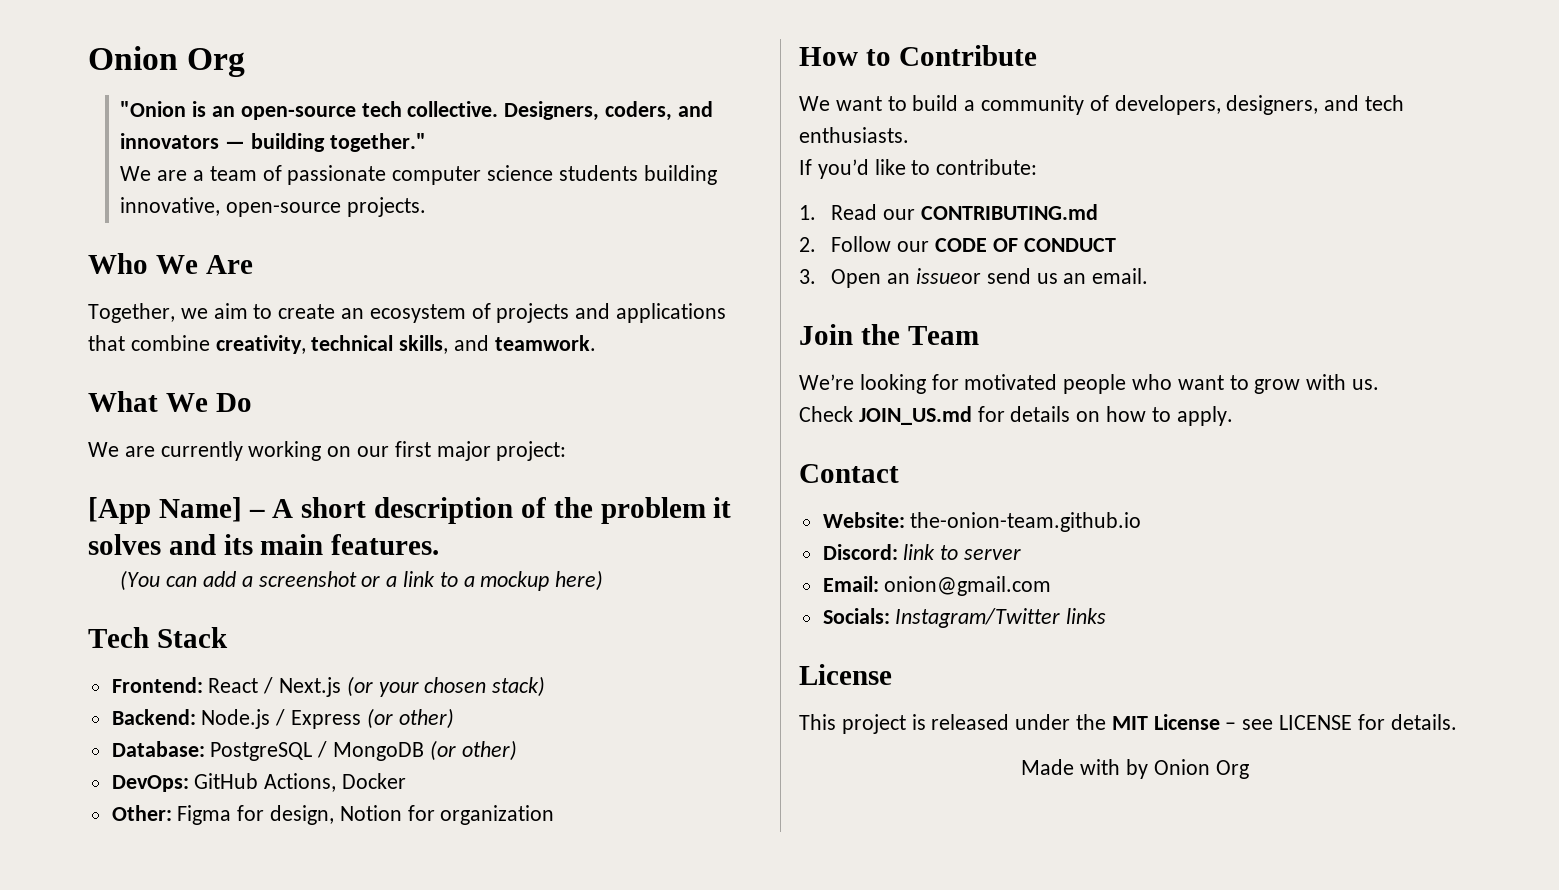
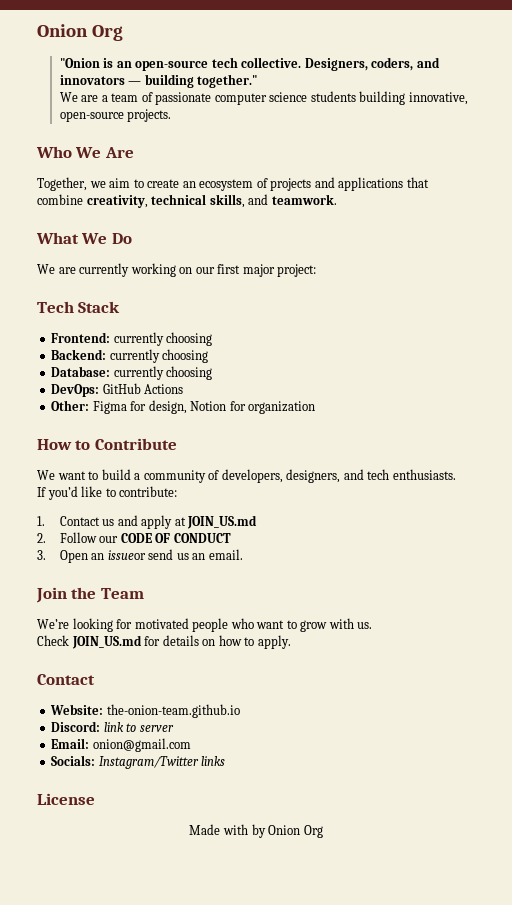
- [App Name] – A short description of the problem it solves and its main features.
- (You can add a screenshot or a link to a mockup here)
  Tech Stack
- Frontend: React / Next.js (or your chosen stack)
- Backend: Node.js / Express (or other)
- Database: PostgreSQL / MongoDB (or other)
+ Frontend: currently choosing
+ Backend: currently choosing
+ Database: currently choosing
- DevOps: GitHub Actions, Docker
+ DevOps: GitHub Actions
- 1. Read our CONTRIBUTING.md
+ 1. Contact us and apply at JOIN_US.md
- This project is released under the MIT License – see LICENSE for details.

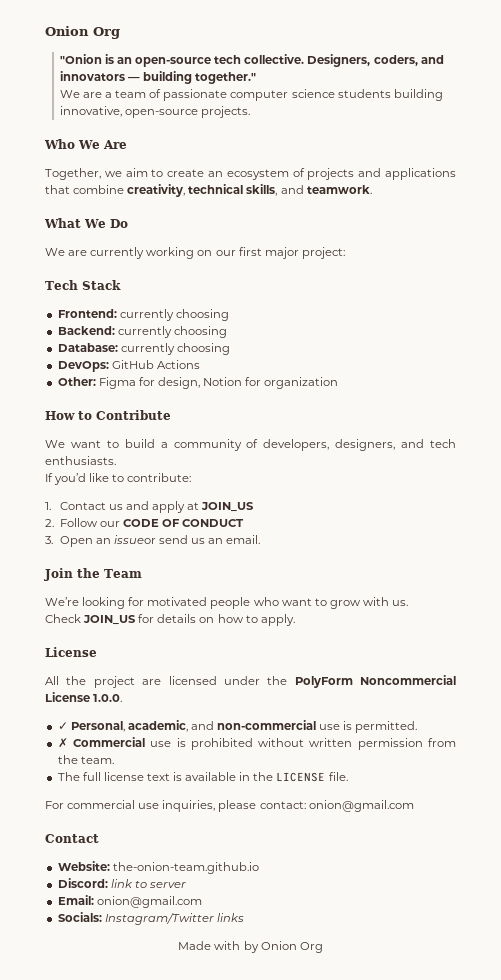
- 1. Contact us and apply at JOIN_US.md
+ 1. Contact us and apply at JOIN_US
- Check JOIN_US.md for details on how to apply.
+ Check JOIN_US for details on how to apply.
+ License
+ All the project are licensed under the PolyForm Noncommercial License 1.0.0.
+ ✓ Personal, academic, and non-commercial use is permitted.
+ ✗ Commercial use is prohibited without written permission from the team.
+ The full license text is available in the LICENSE file.
+ For commercial use inquiries, please contact: onion@gmail.com
- License

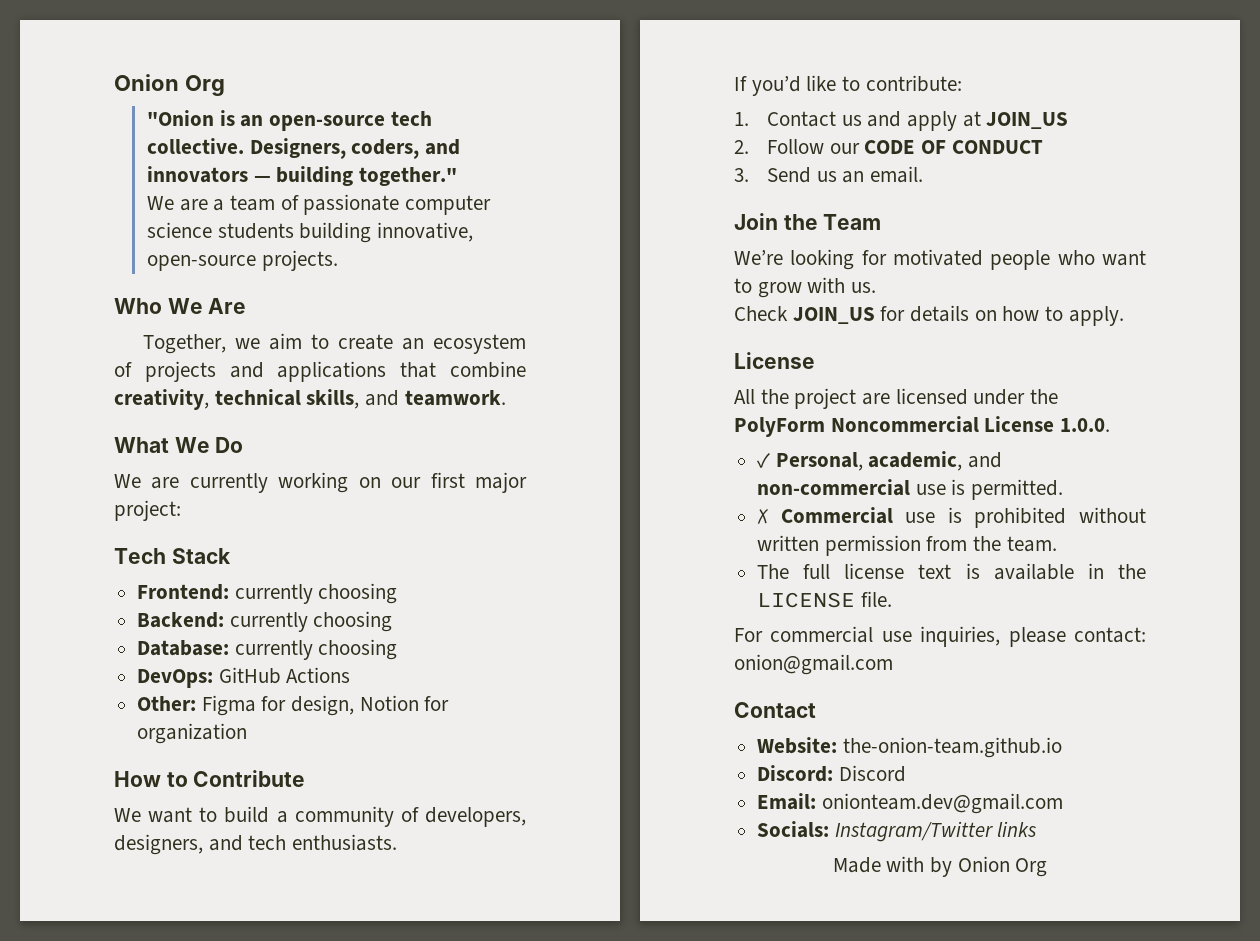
- 3. Open an issueor send us an email.
+ 3. Send us an email.
- Discord: link to server
+ Discord: Discord
- Email: onion@gmail.com
+ Email: onionteam.dev@gmail.com

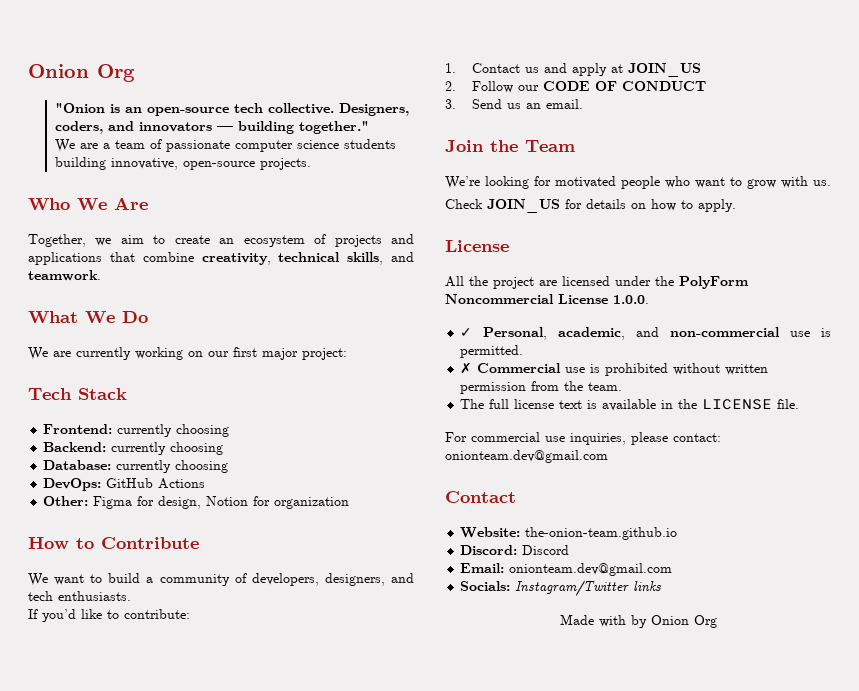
- For commercial use inquiries, please contact: onion@gmail.com
+ For commercial use inquiries, please contact: onionteam.dev@gmail.com

